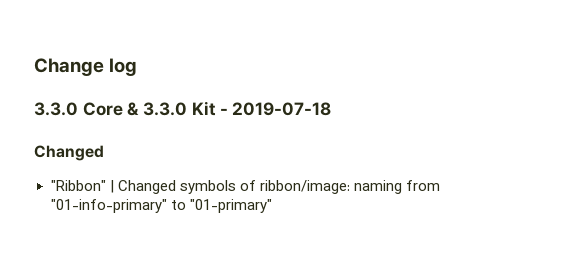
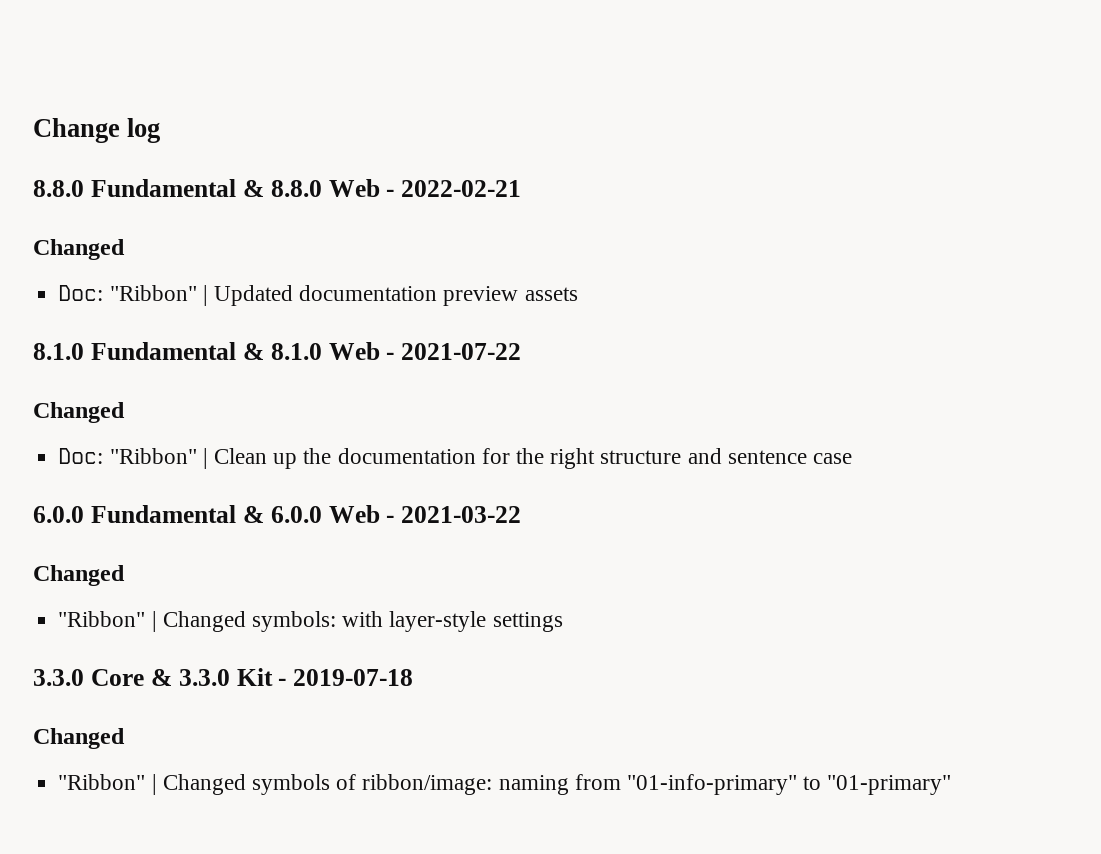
+ 8.8.0 Fundamental & 8.8.0 Web - 2022-02-21
+ Changed
+ Doc: "Ribbon" | Updated documentation preview assets
+ 8.1.0 Fundamental & 8.1.0 Web - 2021-07-22
+ Changed
+ Doc: "Ribbon" | Clean up the documentation for the right structure and sentence case
+ 6.0.0 Fundamental & 6.0.0 Web - 2021-03-22
+ Changed
+ "Ribbon" | Changed symbols: with layer-style settings

